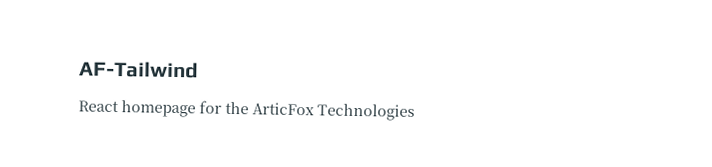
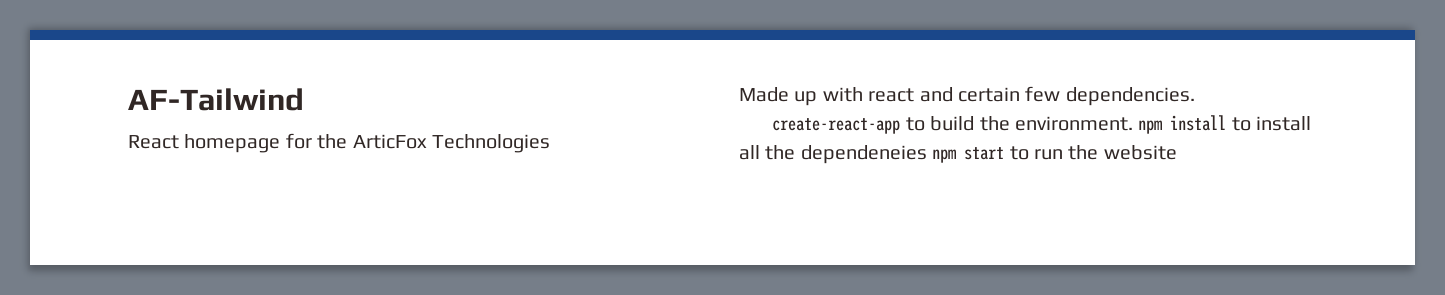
+ Made up with react and certain few dependencies.
+ create-react-app to build the environment. npm install to install all the dependeneies npm start to run the website

